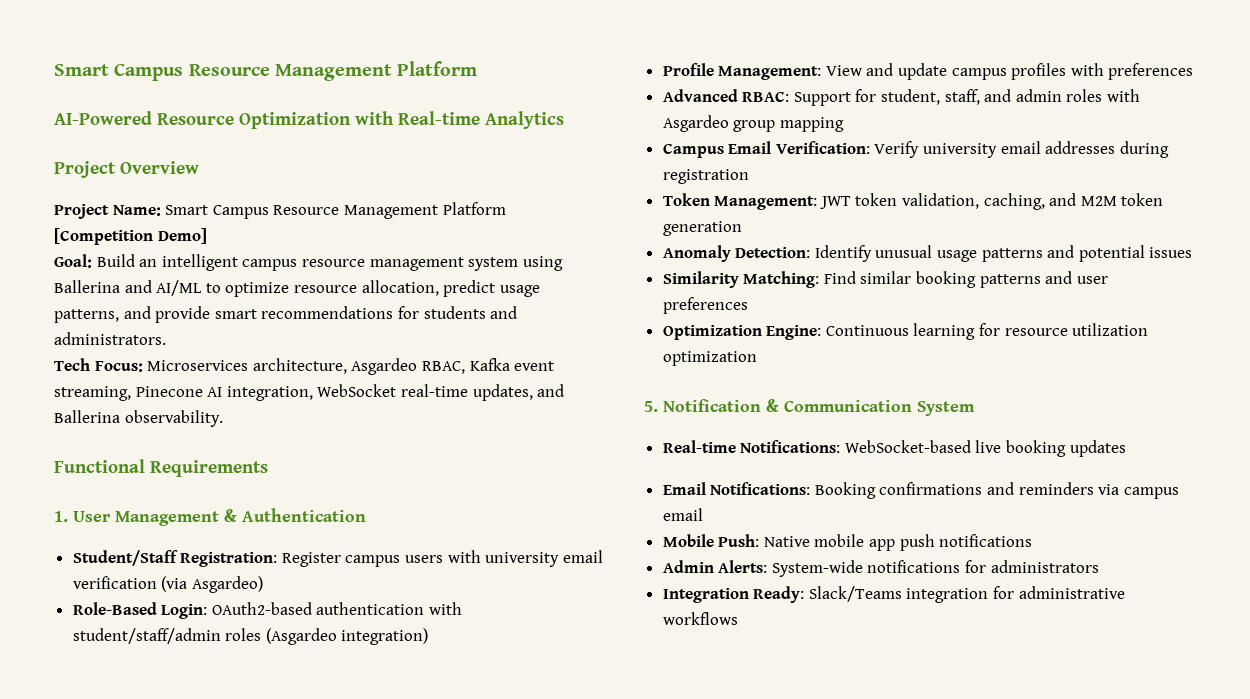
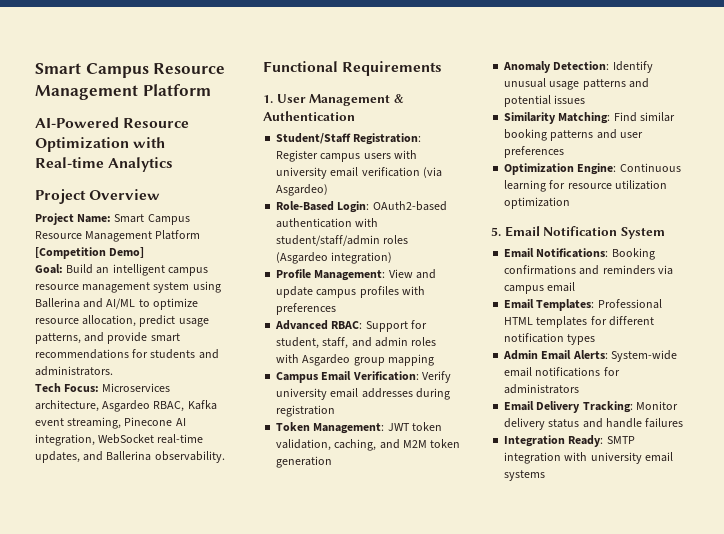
- 5. Notification & Communication System
- Real-time Notifications: WebSocket-based live booking updates
+ 5. Email Notification System
- Mobile Push: Native mobile app push notifications
+ Email Templates: Professional HTML templates for different notification types
- Admin Alerts: System-wide notifications for administrators
+ Admin Email Alerts: System-wide email notifications for administrators
- Integration Ready: Slack/Teams integration for administrative workflows
+ Email Delivery Tracking: Monitor delivery status and handle failures
+ Integration Ready: SMTP integration with university email systems

